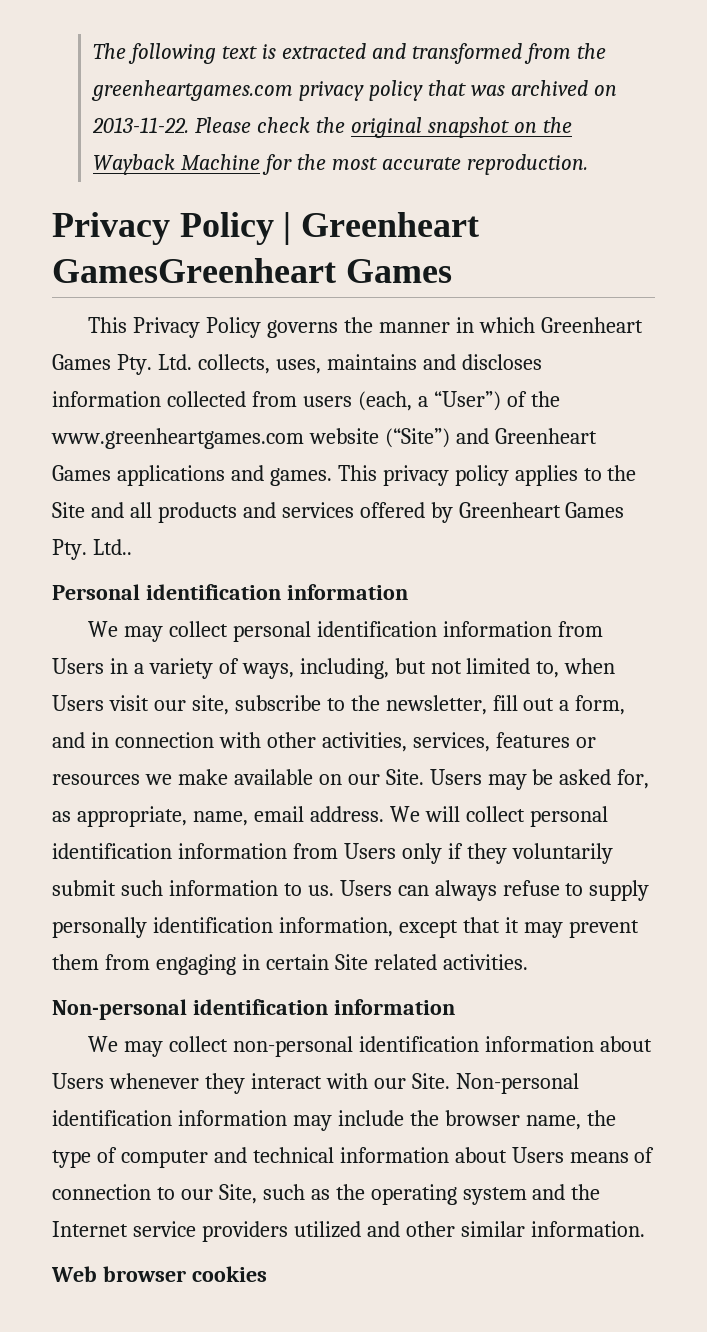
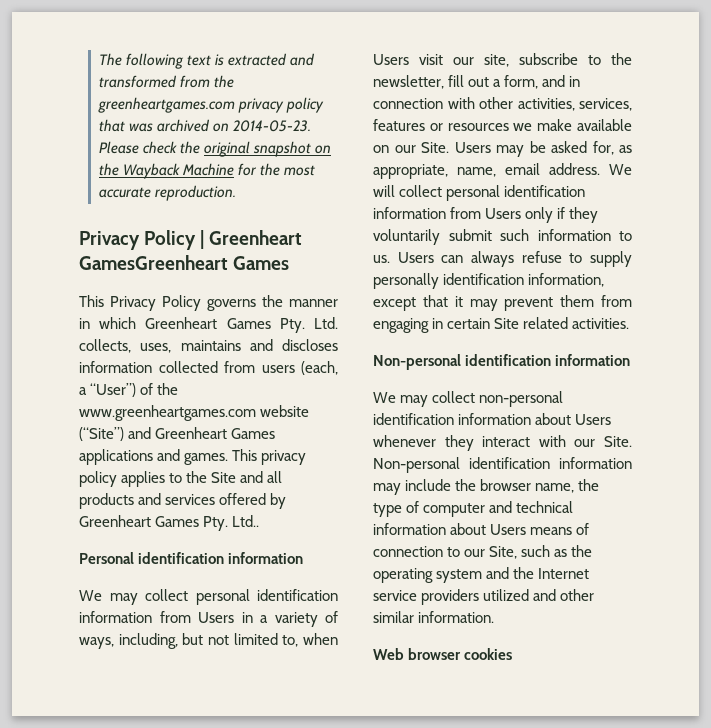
- The following text is extracted and transformed from the greenheartgames.com privacy policy that was archived on 2013-11-22.
+ The following text is extracted and transformed from the greenheartgames.com privacy policy that was archived on 2014-05-23.

